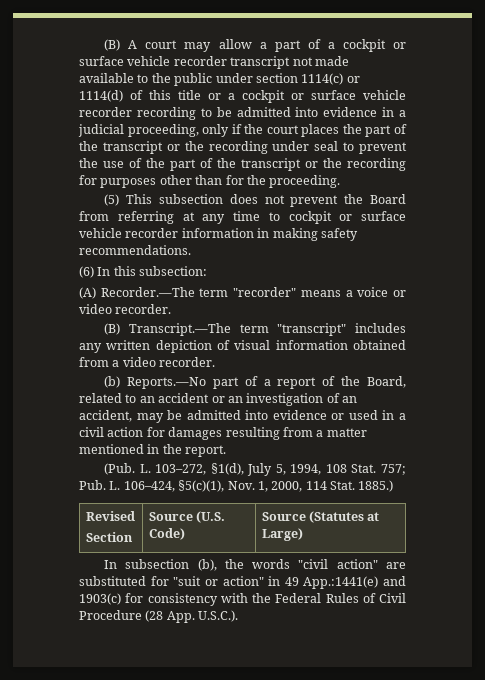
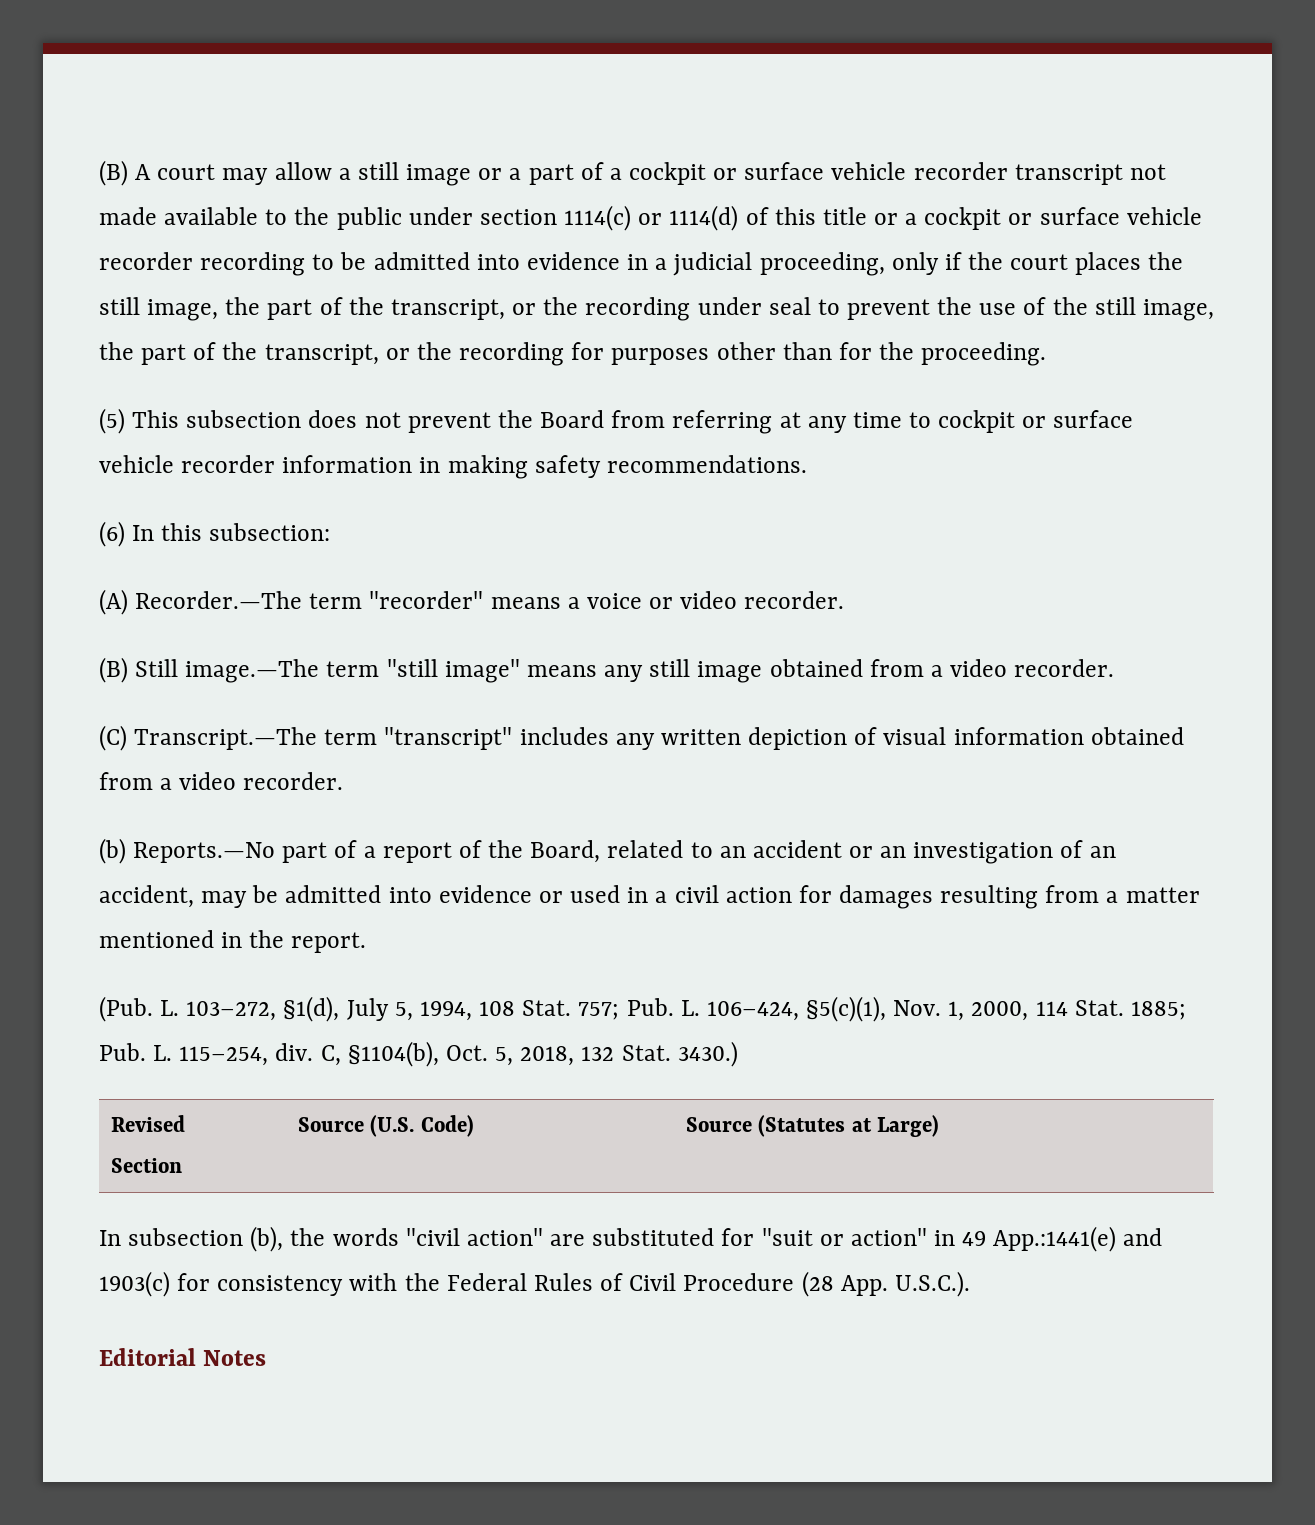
- (B) A court may allow a part of a cockpit or surface vehicle recorder transcript not made available to the public under section 1114(c) or 1114(d) of this title or a cockpit or surface vehicle recorder recording to be admitted into evidence in a judicial proceeding, only if the court places the part of the transcript or the recording under seal to prevent the use of the part of the transcript or the recording for purposes other than for the proceeding.
+ (B) A court may allow a still image or a part of a cockpit or surface vehicle recorder transcript not made available to the public under section 1114(c) or 1114(d) of this title or a cockpit or surface vehicle recorder recording to be admitted into evidence in a judicial proceeding, only if the court places the still image, the part of the transcript, or the recording under seal to prevent the use of the still image, the part of the transcript, or the recording for purposes other than for the proceeding.
- (B) Transcript.—The term "transcript" includes any written depiction of visual information obtained from a video recorder.
+ (B) Still image.—The term "still image" means any still image obtained from a video recorder.
+ (C) Transcript.—The term "transcript" includes any written depiction of visual information obtained from a video recorder.
- 1885.)
+ 1885; Pub. L. 115–254, div. C, §1104(b), Oct. 5, 2018, 132 Stat. 3430.)
+ Editorial Notes

